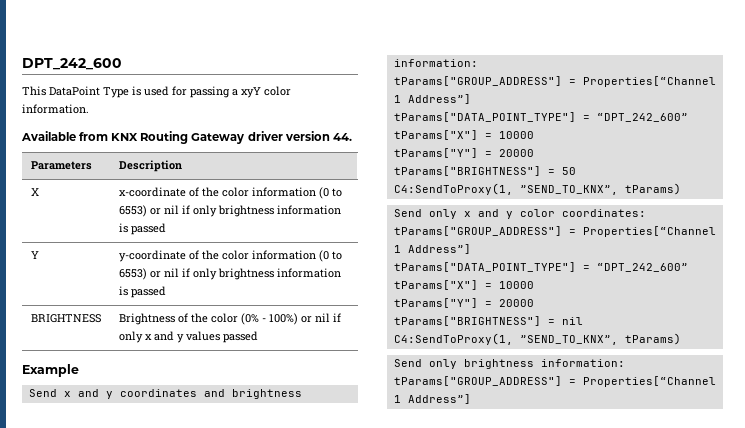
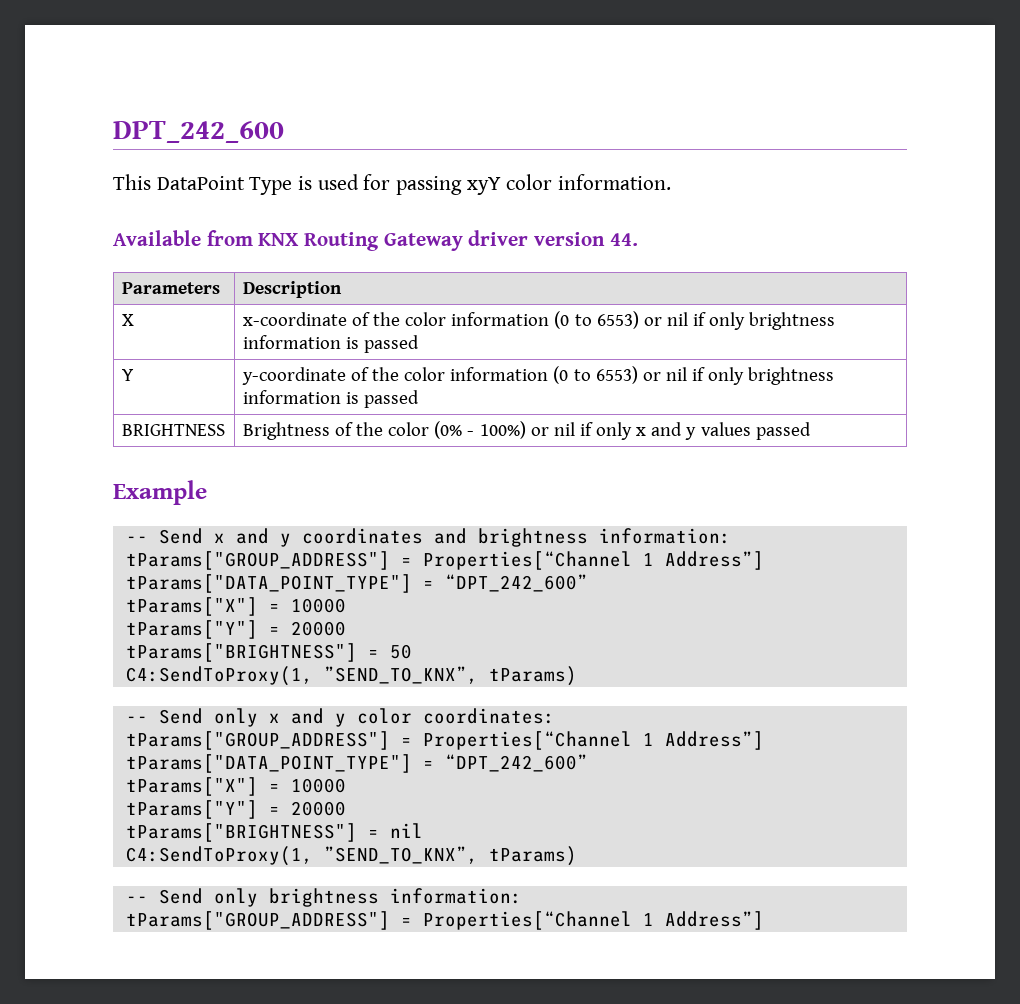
- This DataPoint Type is used for passing a xyY color information.
+ This DataPoint Type is used for passing xyY color information.
- Send x and y coordinates and brightness information:
+ -- Send x and y coordinates and brightness information:
- Send only x and y color coordinates:
+ -- Send only x and y color coordinates:
- Send only brightness information:
+ -- Send only brightness information:

